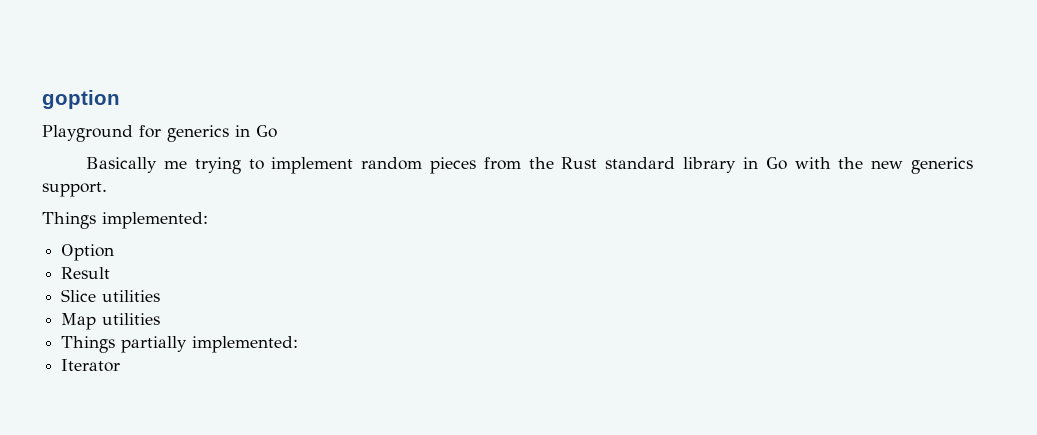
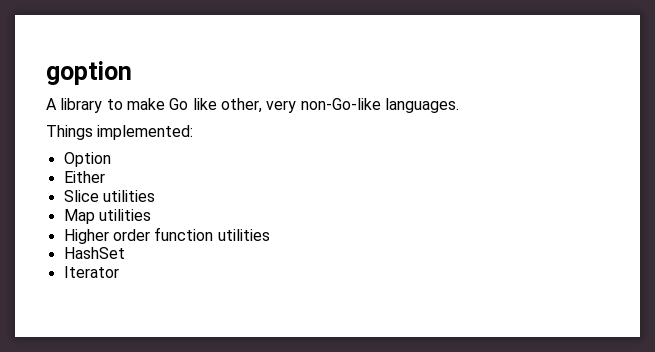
- Playground for generics in Go
- Basically me trying to implement random pieces from the Rust standard library in Go with the new generics support.
+ A library to make Go like other, very non-Go-like languages.
- Result
+ Either
- Things partially implemented:
+ Higher order function utilities
+ HashSet

